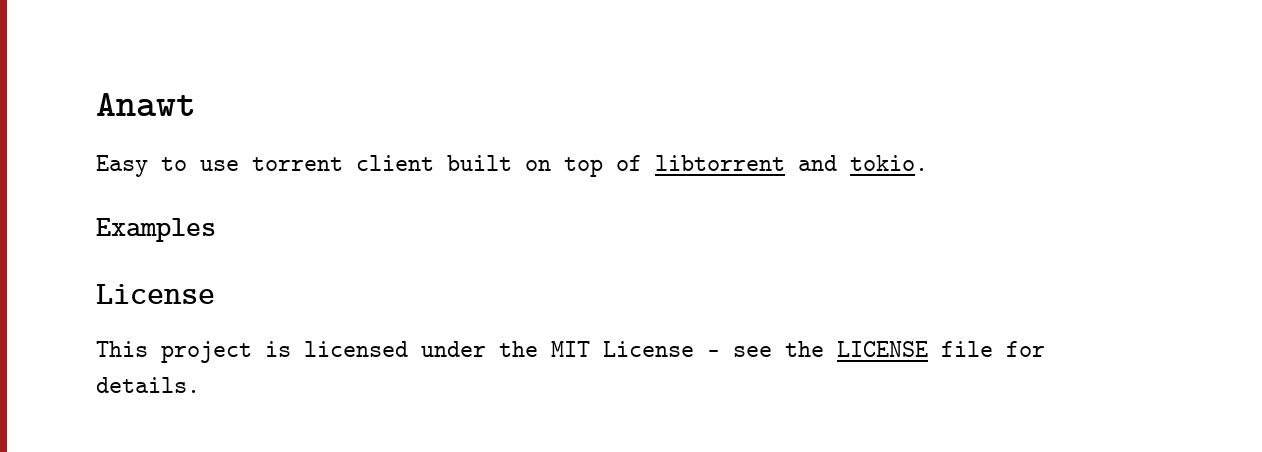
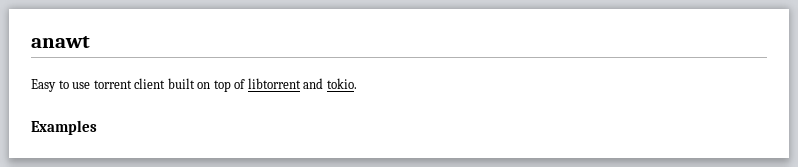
- Anawt
+ anawt
  Examples
- License
- This project is licensed under the MIT License - see the LICENSE file for details.

